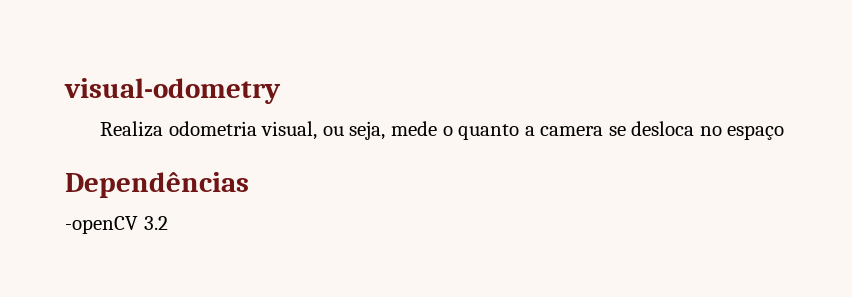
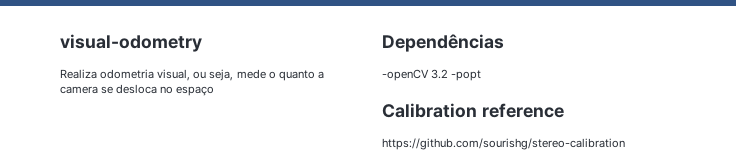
- -openCV 3.2
+ -openCV 3.2 -popt
+ Calibration reference
+ https://github.com/sourishg/stereo-calibration

